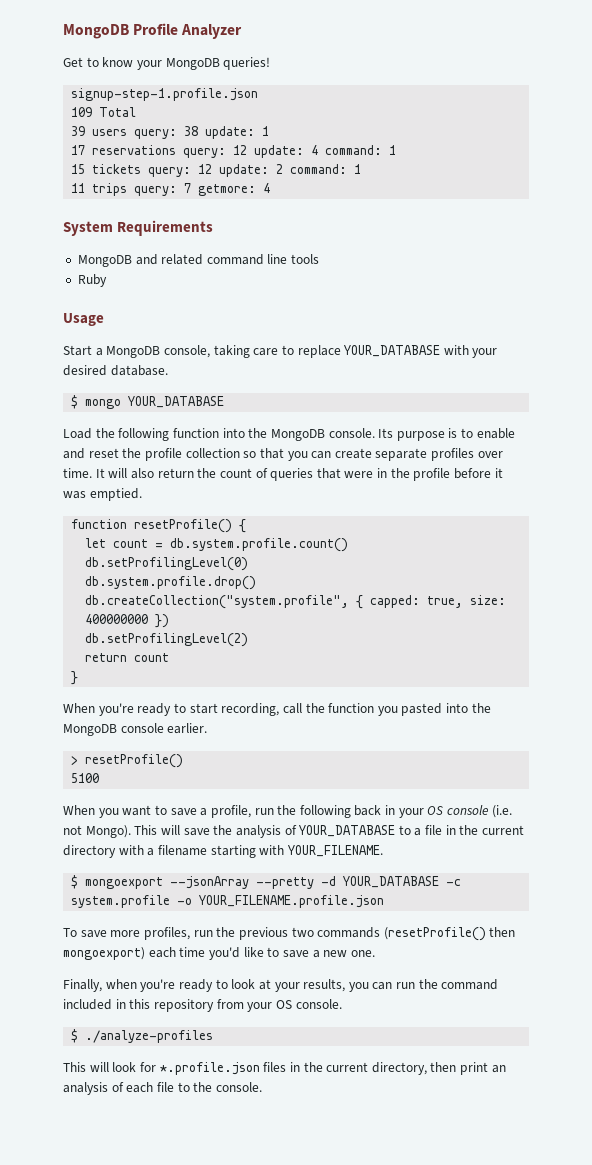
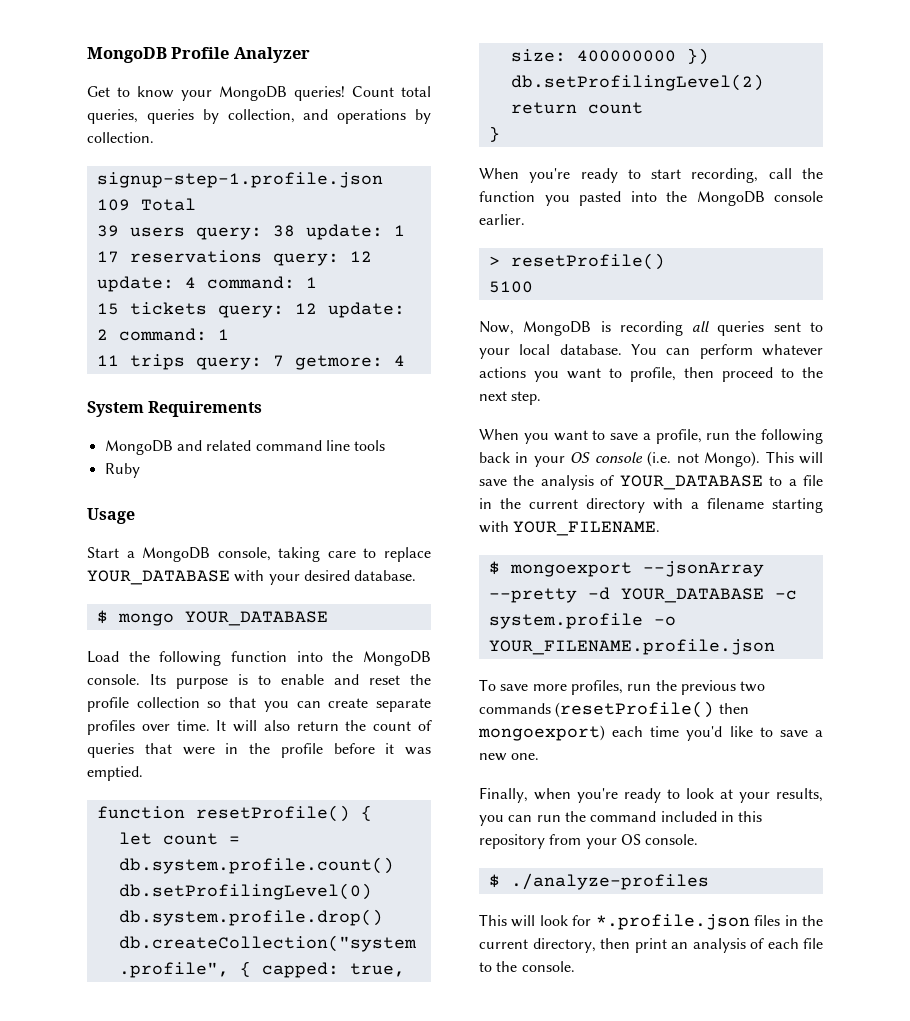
+ Count total queries, queries by collection, and operations by collection.
+ Now, MongoDB is recording all queries sent to your local database. You can perform whatever actions you want to profile, then proceed to the next step.

